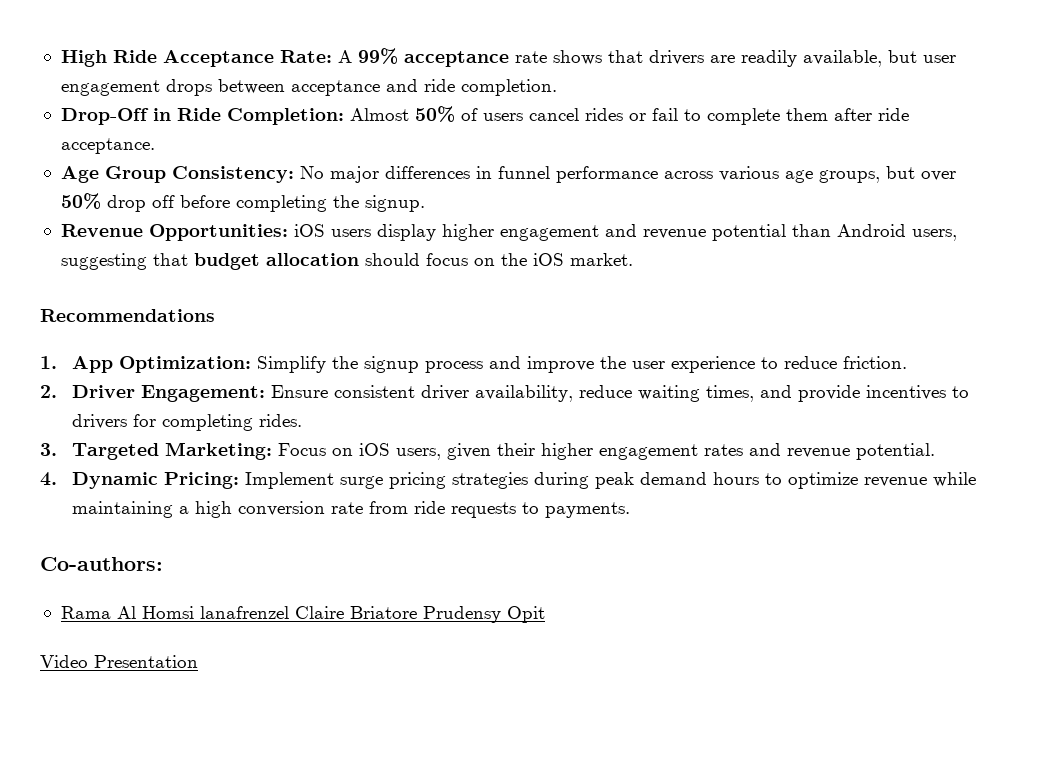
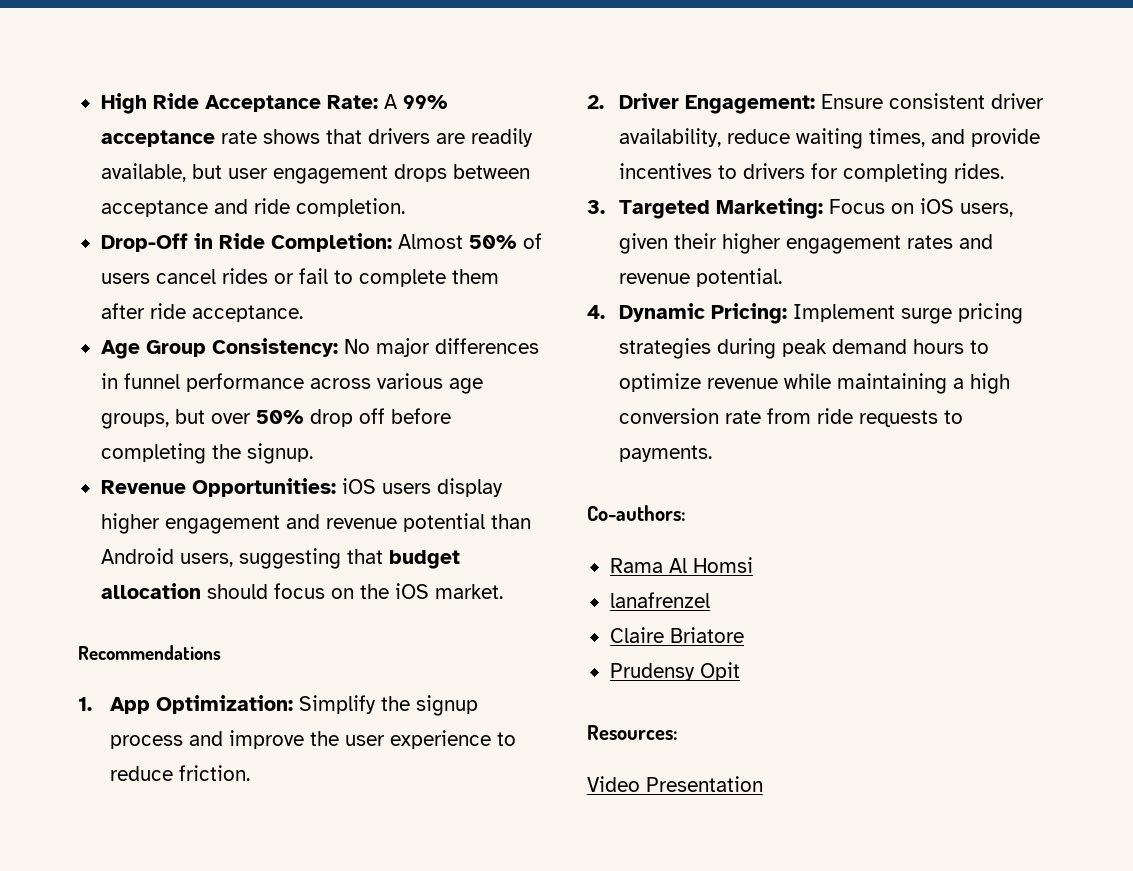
- Rama Al Homsi lanafrenzel Claire Briatore Prudensy Opit
+ Rama Al Homsi
+ lanafrenzel
+ Claire Briatore
+ Prudensy Opit
+ Resources:

